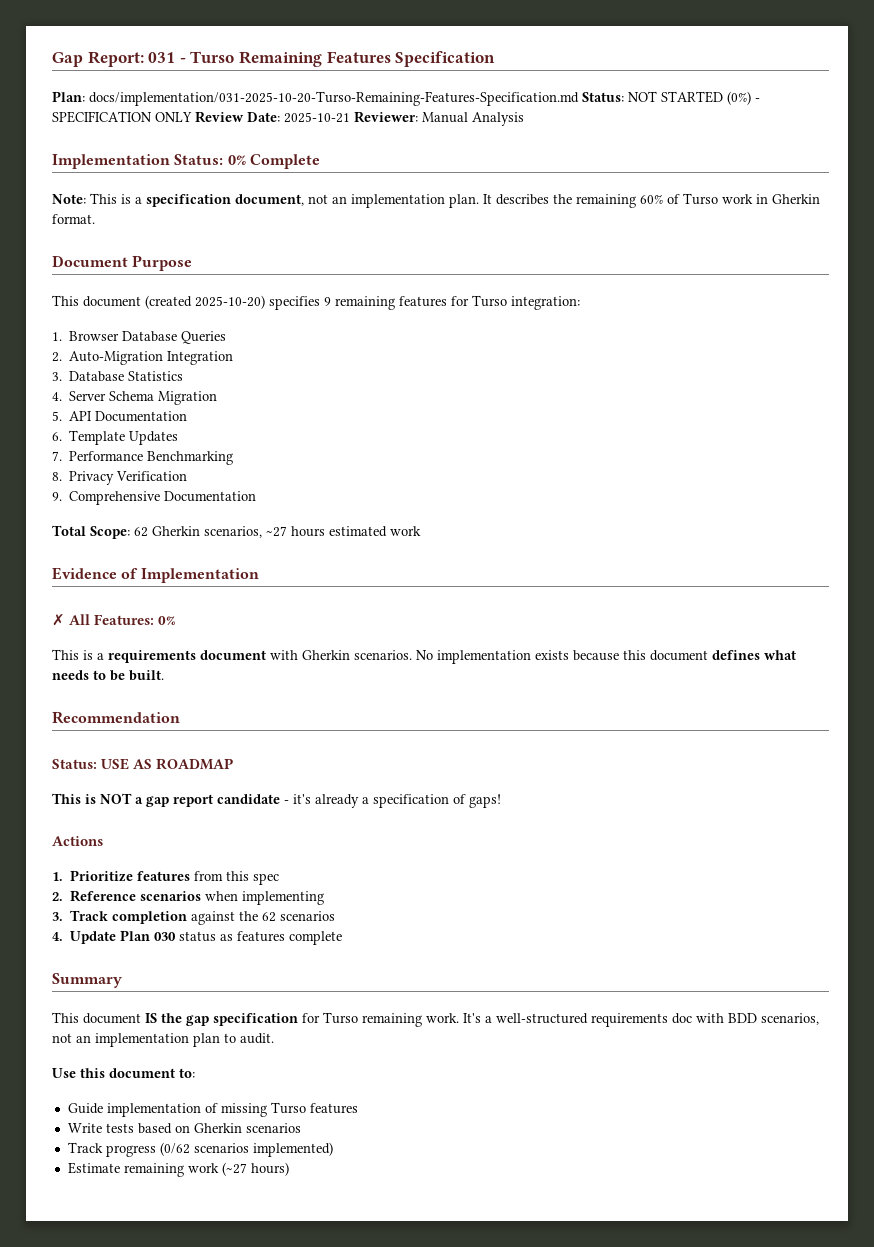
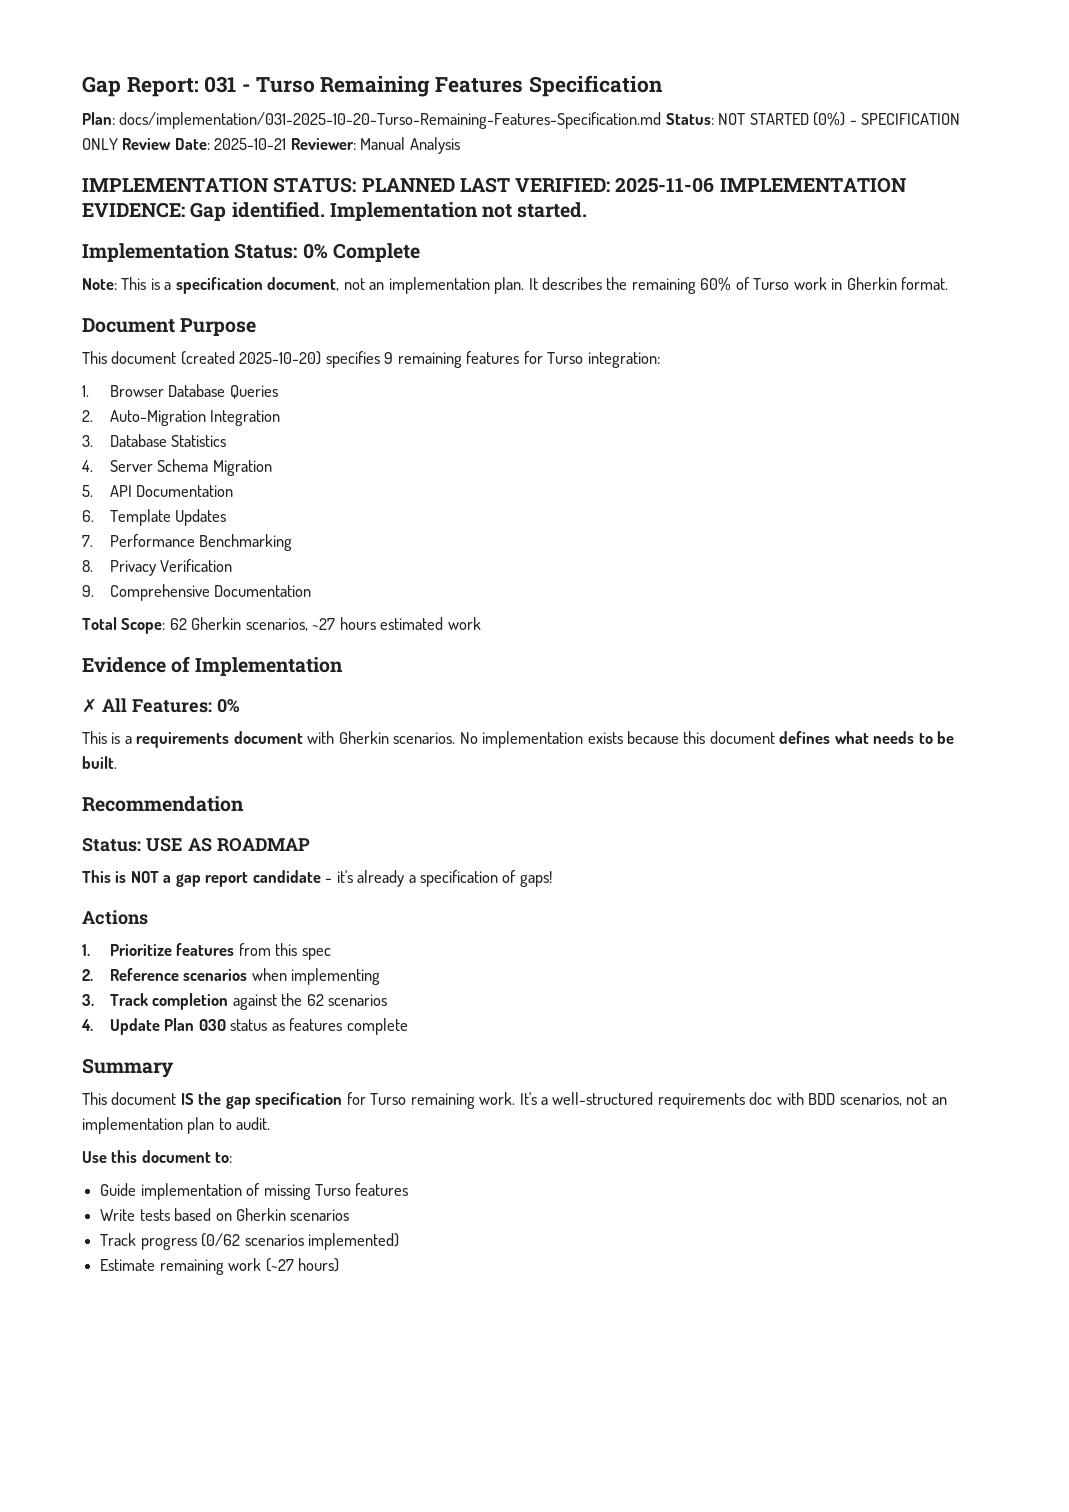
+ IMPLEMENTATION STATUS: PLANNED LAST VERIFIED: 2025-11-06 IMPLEMENTATION EVIDENCE: Gap identified. Implementation not started.

